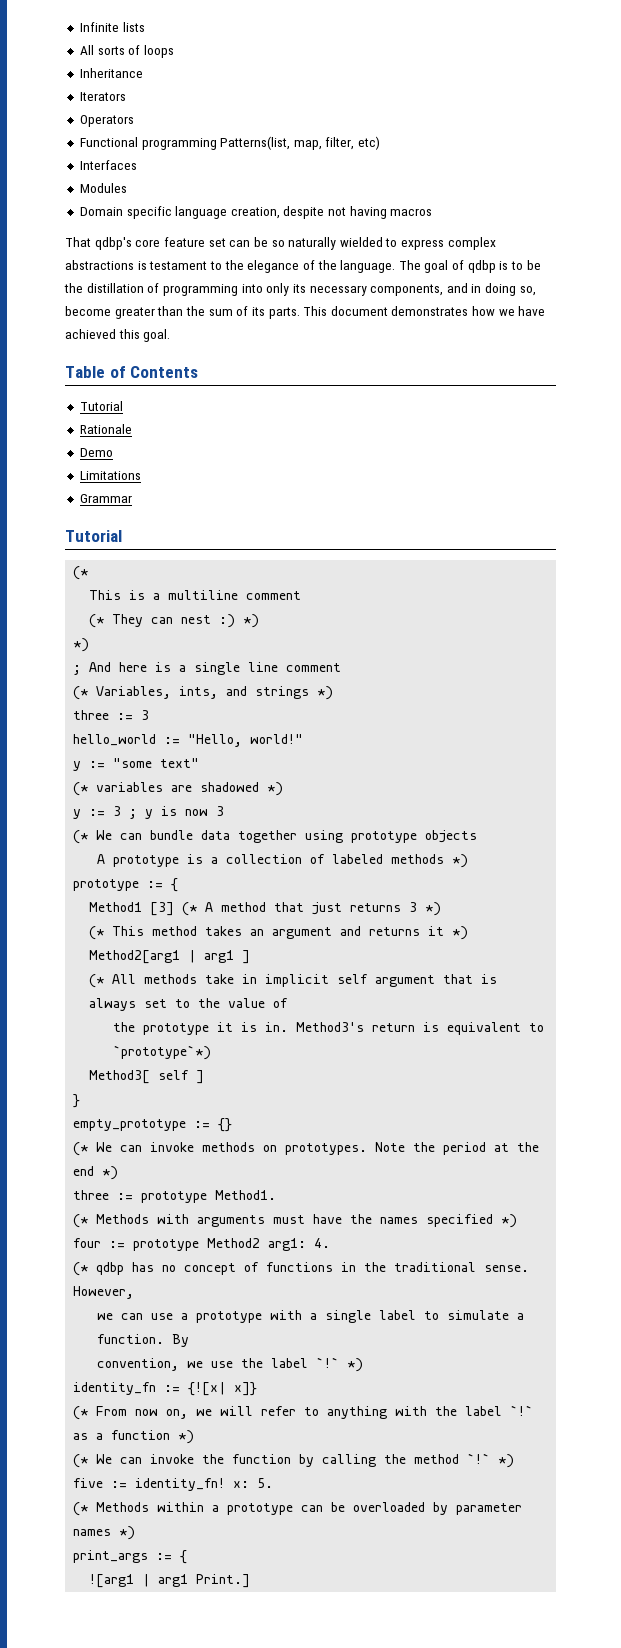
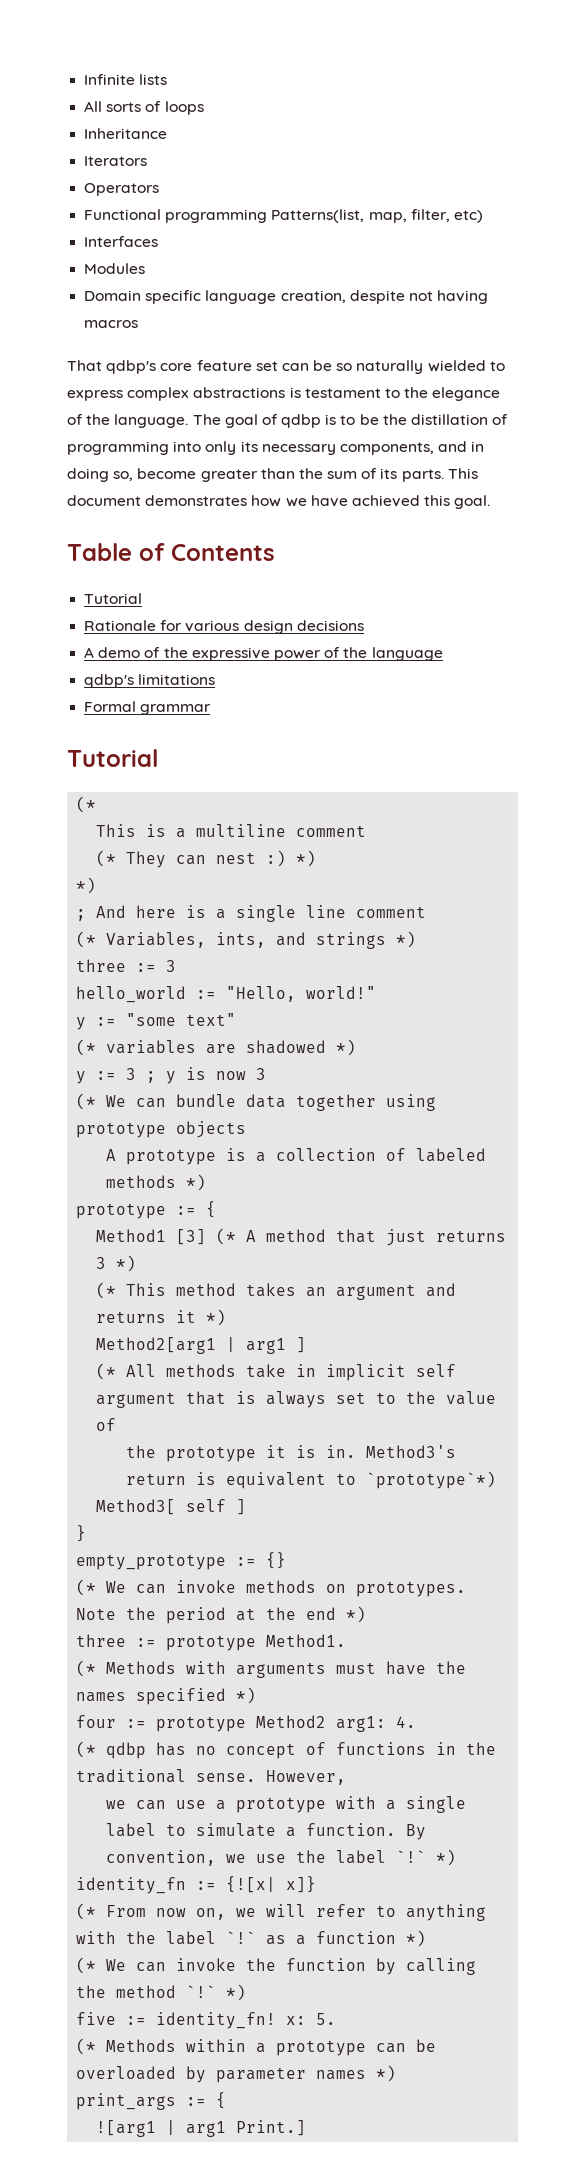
- Rationale
- Demo
- Limitations
- Grammar
+ Rationale for various design decisions
+ A demo of the expressive power of the language
+ qdbp's limitations
+ Formal grammar

